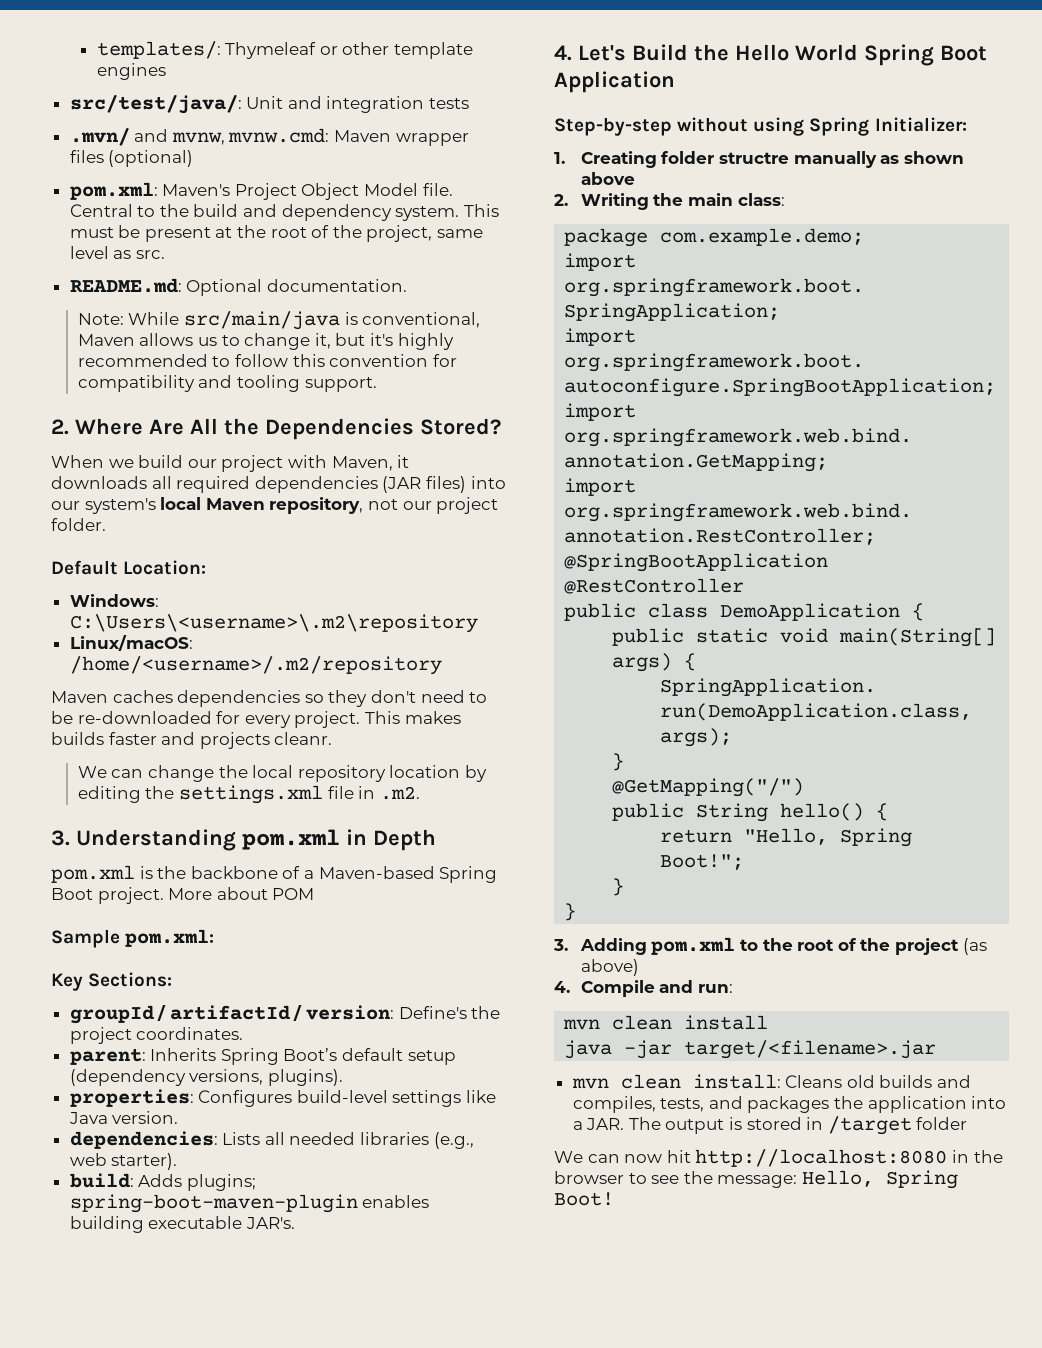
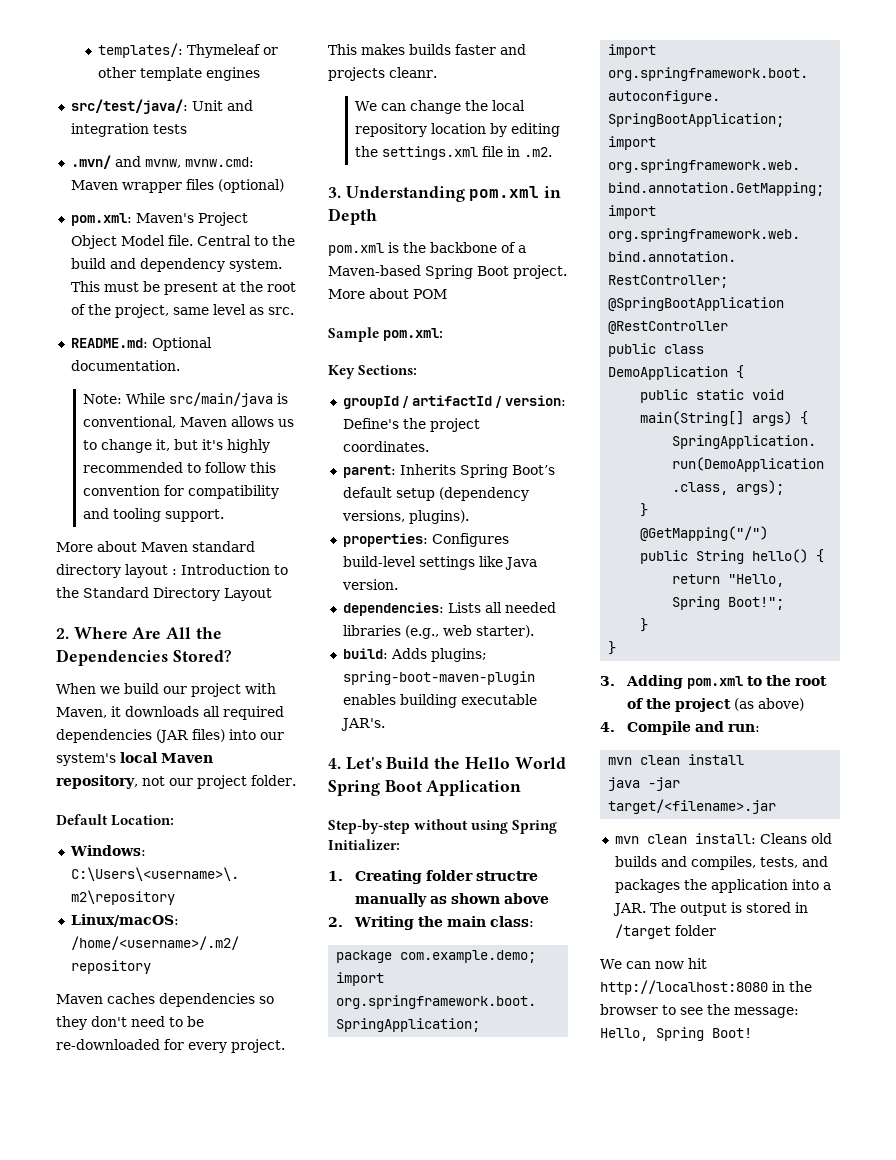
+ More about Maven standard directory layout : Introduction to the Standard Directory Layout

